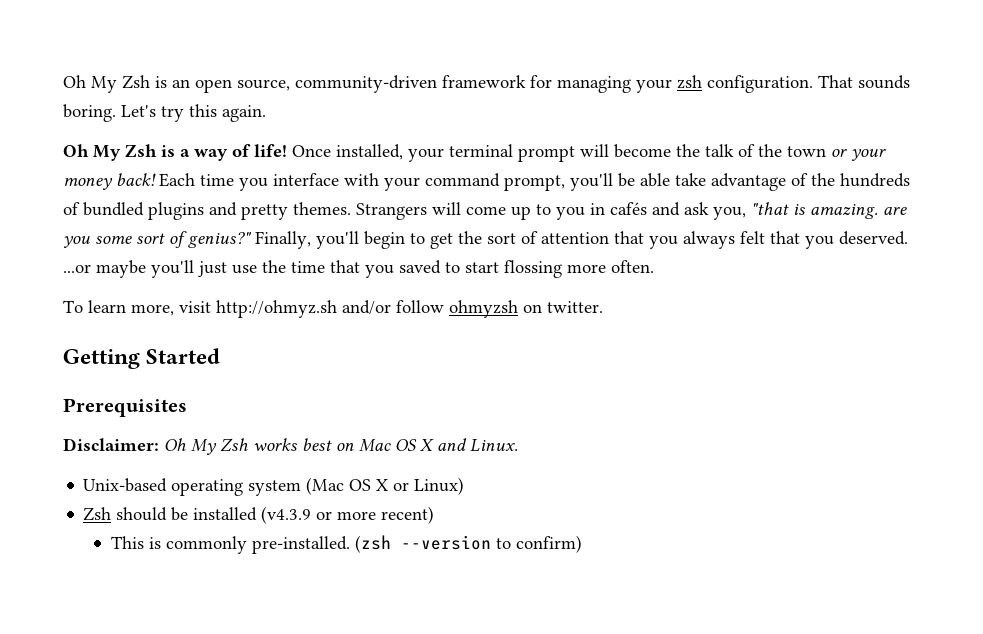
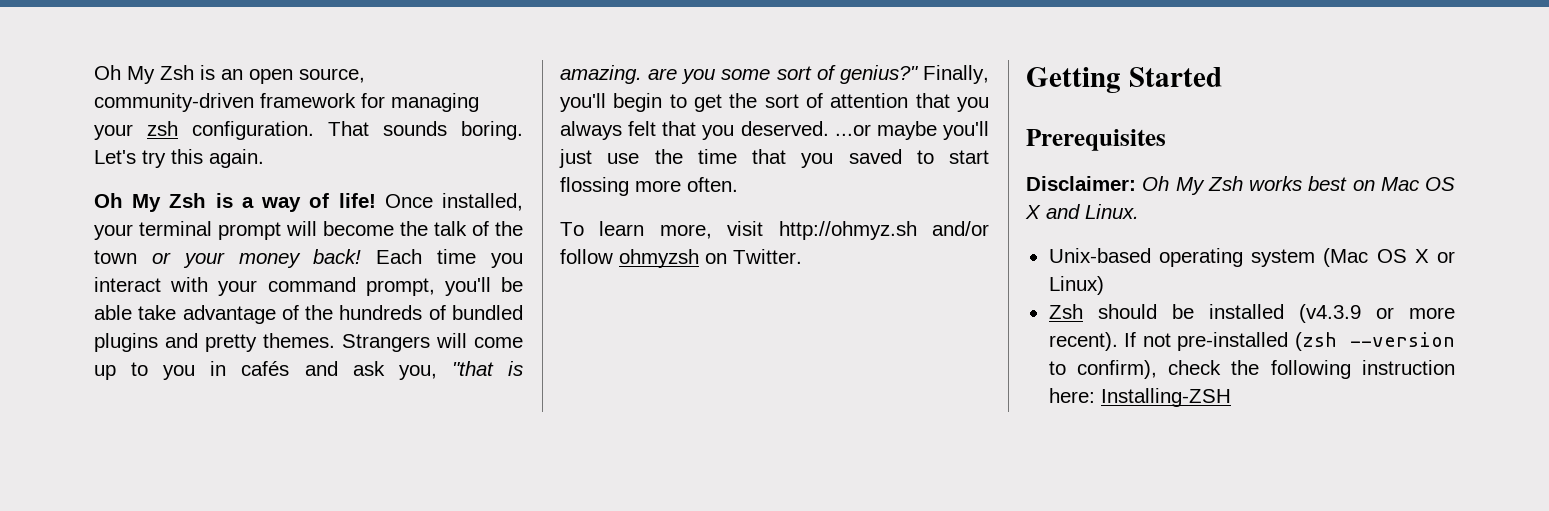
- Each time you interface with your command prompt, you'll be able take advantage of the hundreds of bundled plugins and pretty themes.
+ Each time you interact with your command prompt, you'll be able take advantage of the hundreds of bundled plugins and pretty themes.
- To learn more, visit http://ohmyz.sh and/or follow ohmyzsh on twitter.
+ To learn more, visit http://ohmyz.sh and/or follow ohmyzsh on Twitter.
- Zsh should be installed (v4.3.9 or more recent)
- This is commonly pre-installed. (zsh --version to confirm)
+ Zsh should be installed (v4.3.9 or more recent). If not pre-installed (zsh --version to confirm), check the following instruction here: Installing-ZSH

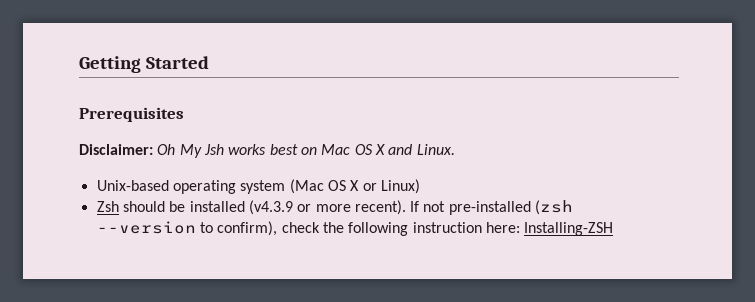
- Oh My Zsh is an open source, community-driven framework for managing your zsh configuration. That sounds boring. Let's try this again.
- Oh My Zsh is a way of life! Once installed, your terminal prompt will become the talk of the town or your money back! Each time you interact with your command prompt, you'll be able take advantage of the hundreds of bundled plugins and pretty themes. Strangers will come up to you in cafés and ask you, "that is amazing. are you some sort of genius?" Finally, you'll begin to get the sort of attention that you always felt that you deserved. ...or maybe you'll just use the time that you saved to start flossing more often.
- To learn more, visit http://ohmyz.sh and/or follow ohmyzsh on Twitter.
- Disclaimer: Oh My Zsh works best on Mac OS X and Linux.
+ Disclaimer: Oh My Jsh works best on Mac OS X and Linux.

